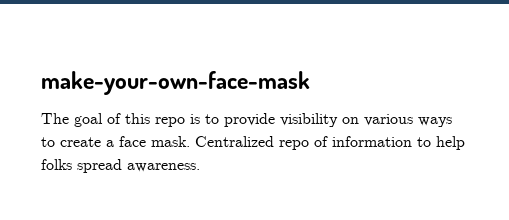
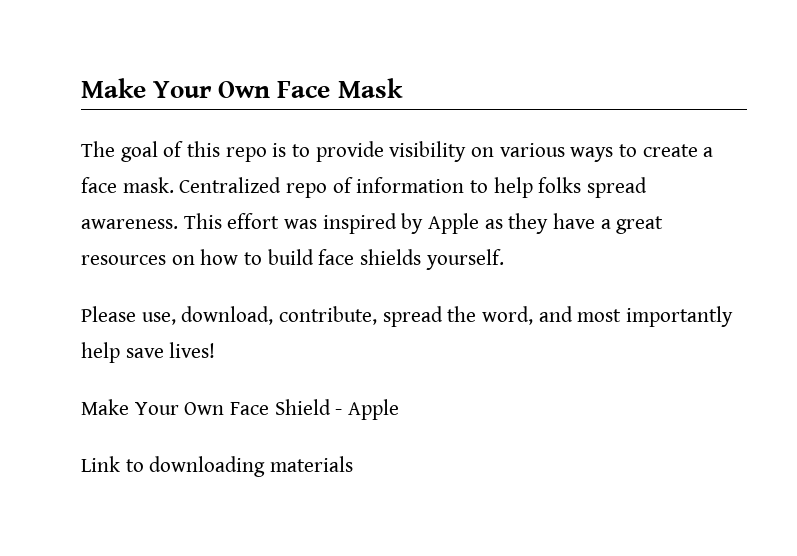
- make-your-own-face-mask
+ Make Your Own Face Mask
+ This effort was inspired by Apple as they have a great resources on how to build face shields yourself.
+ Please use, download, contribute, spread the word, and most importantly help save lives!
+ Make Your Own Face Shield - Apple
+ Link to downloading materials

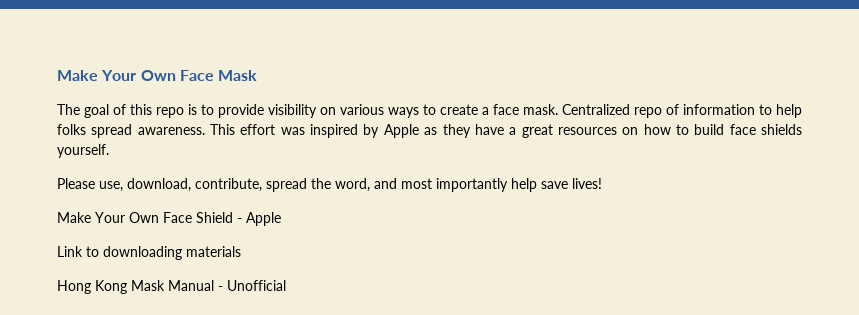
+ Hong Kong Mask Manual - Unofficial

